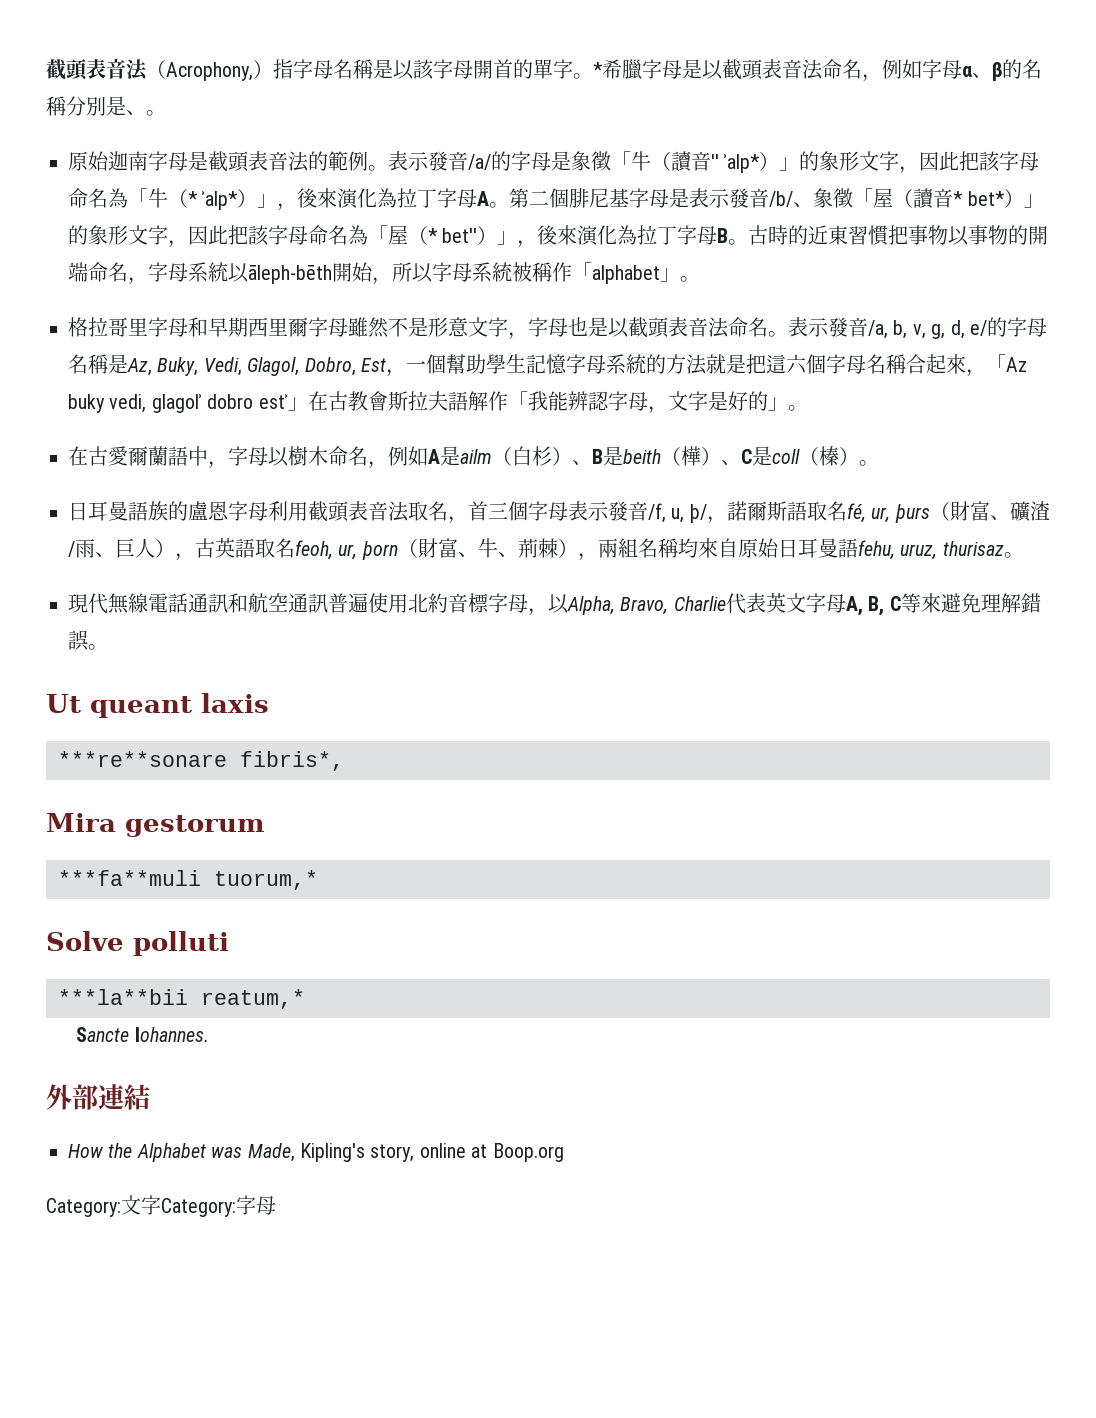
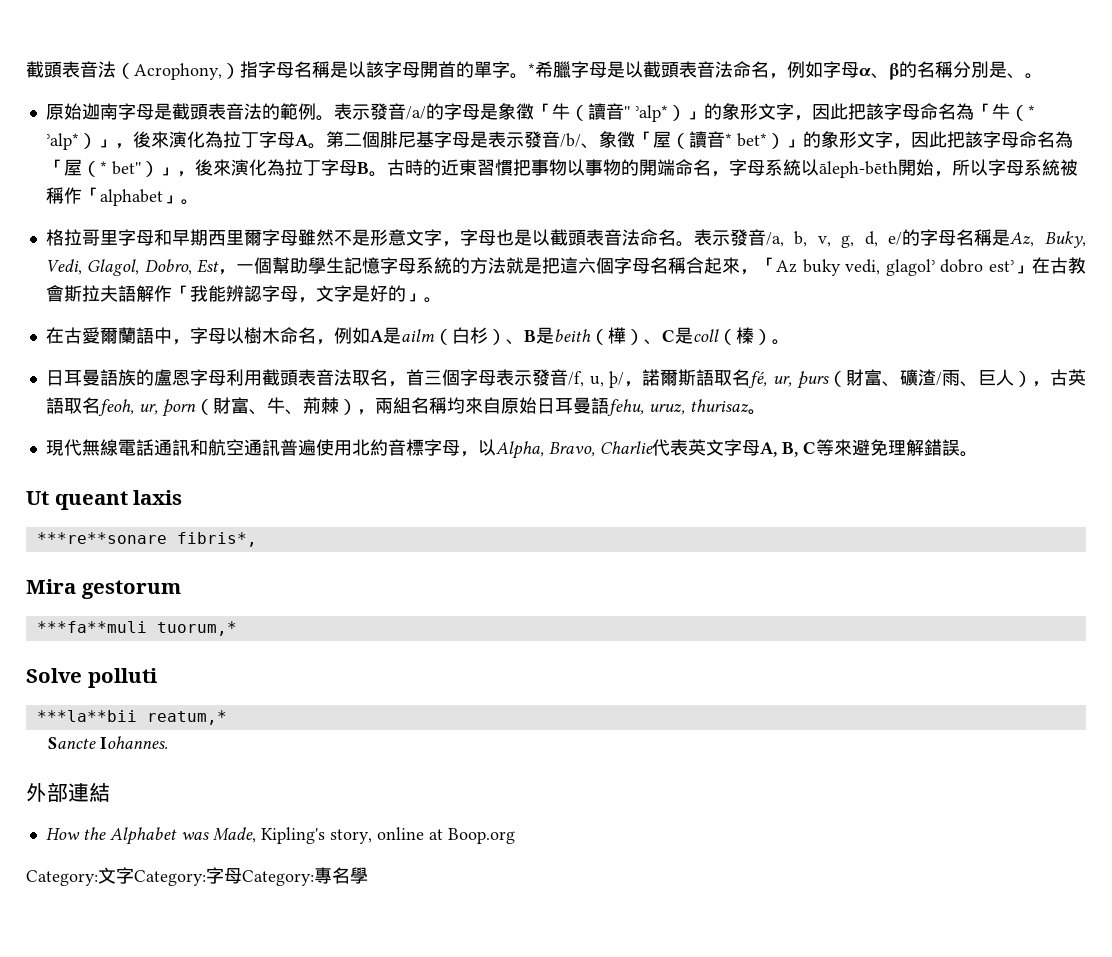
- Category:文字Category:字母
+ Category:文字Category:字母Category:專名學

